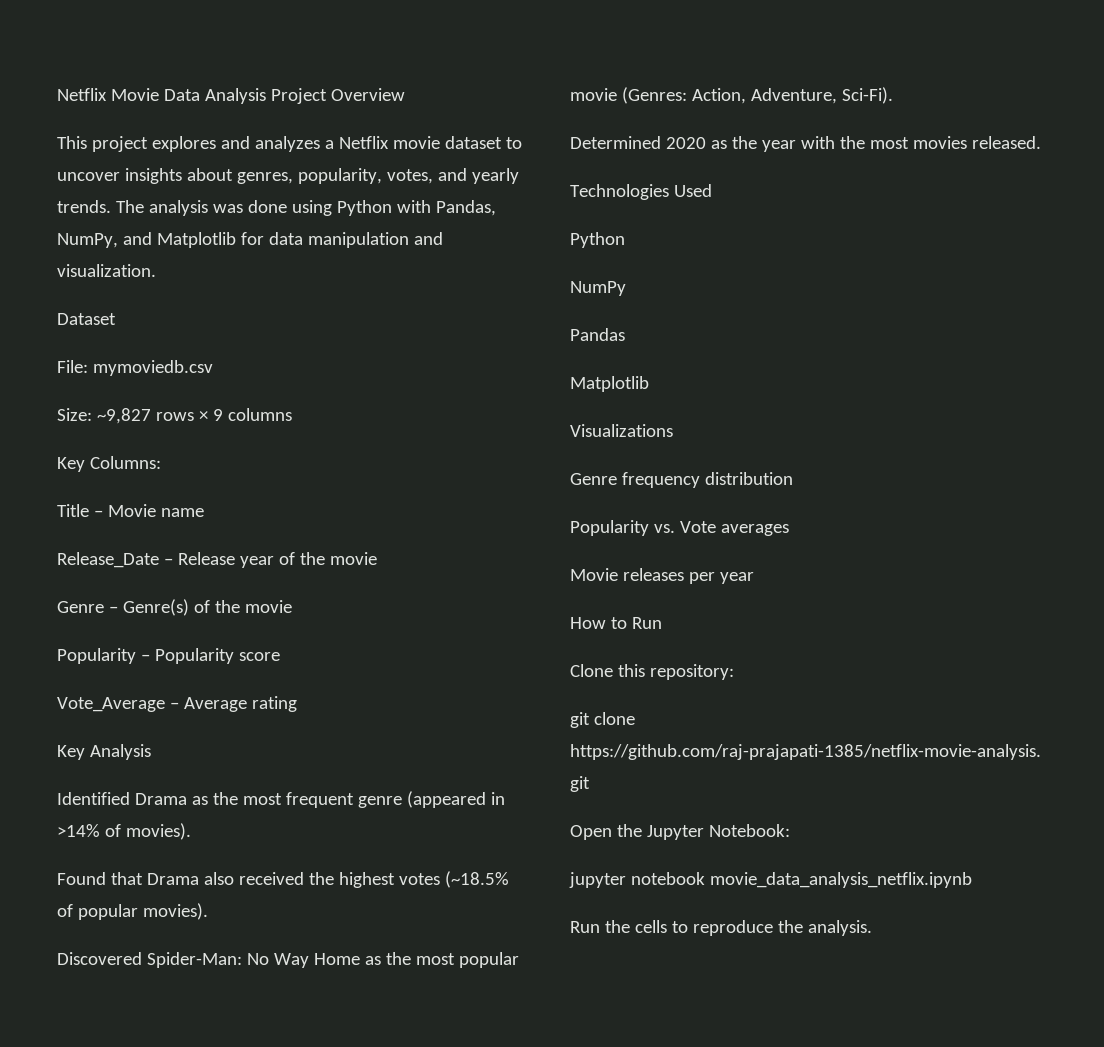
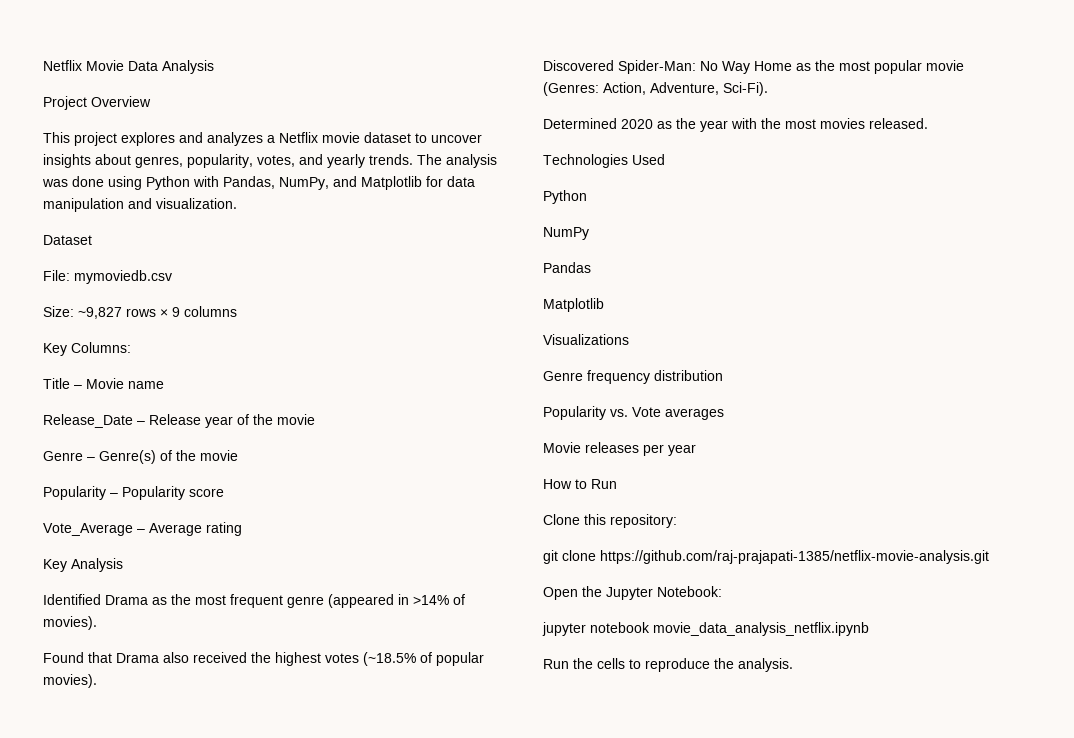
- Netflix Movie Data Analysis Project Overview
+ Netflix Movie Data Analysis
+ Project Overview

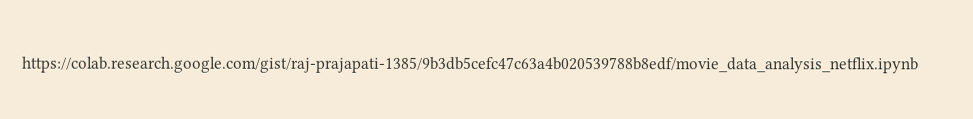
- Netflix Movie Data Analysis
- Project Overview
- This project explores and analyzes a Netflix movie dataset to uncover insights about genres, popularity, votes, and yearly trends. The analysis was done using Python with Pandas, NumPy, and Matplotlib for data manipulation and visualization.
- Dataset
- File: mymoviedb.csv
- Size: ~9,827 rows × 9 columns
- Key Columns:
- Title – Movie name
- Release_Date – Release year of the movie
- Genre – Genre(s) of the movie
- Popularity – Popularity score
- Vote_Average – Average rating
- Key Analysis
- Identified Drama as the most frequent genre (appeared in >14% of movies).
- Found that Drama also received the highest votes (~18.5% of popular movies).
- Discovered Spider-Man: No Way Home as the most popular movie (Genres: Action, Adventure, Sci-Fi).
- Determined 2020 as the year with the most movies released.
- Technologies Used
- Python
- NumPy
- Pandas
- Matplotlib
- Visualizations
- Genre frequency distribution
- Popularity vs. Vote averages
- Movie releases per year
- How to Run
- Clone this repository:
- git clone https://github.com/raj-prajapati-1385/netflix-movie-analysis.git
- Open the Jupyter Notebook:
- jupyter notebook movie_data_analysis_netflix.ipynb
- Run the cells to reproduce the analysis.
+ https://colab.research.google.com/gist/raj-prajapati-1385/9b3db5cefc47c63a4b020539788b8edf/movie_data_analysis_netflix.ipynb

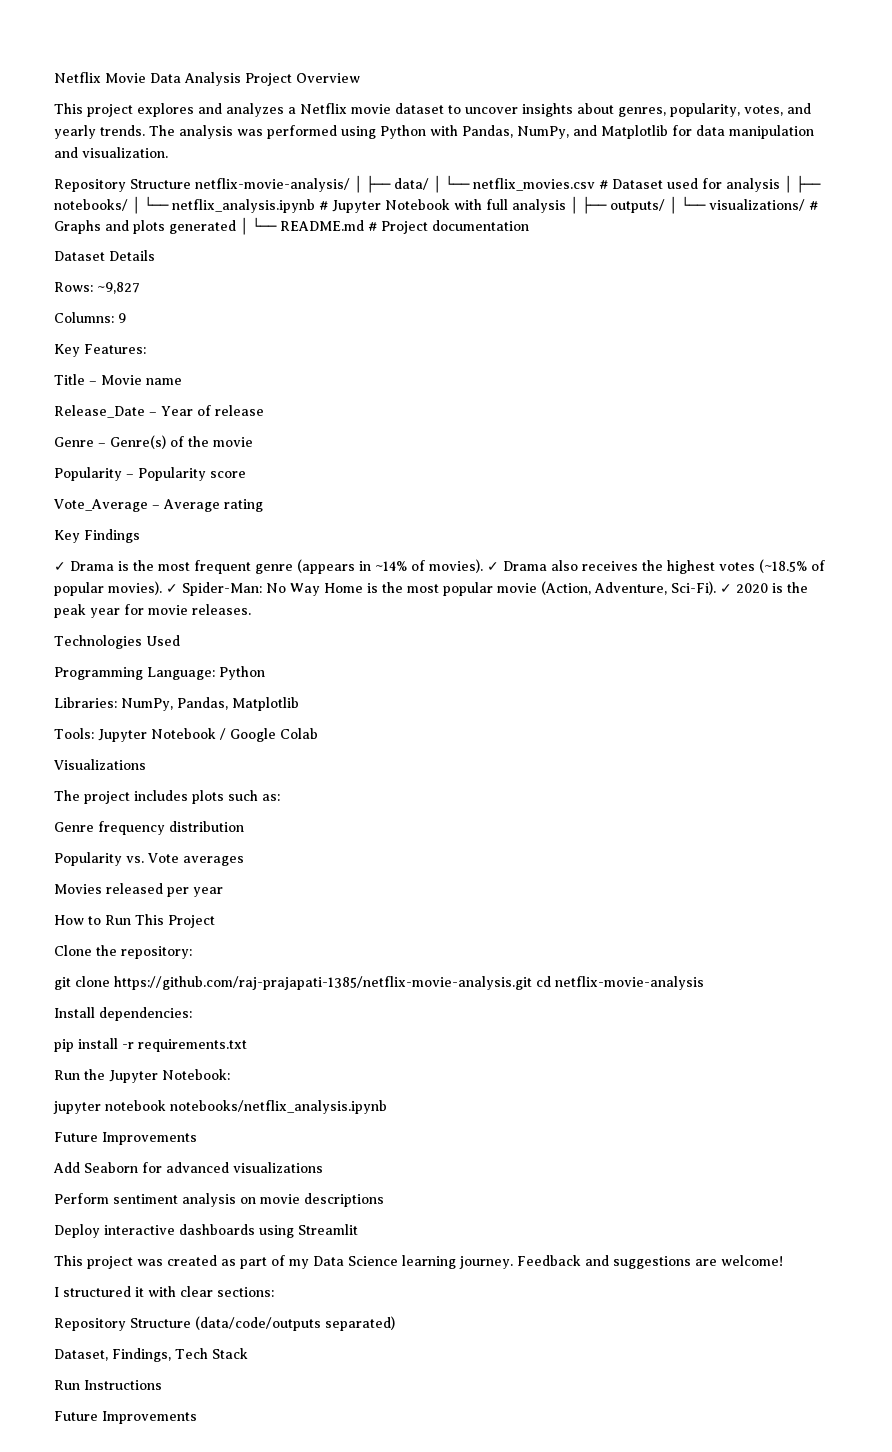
- https://colab.research.google.com/gist/raj-prajapati-1385/9b3db5cefc47c63a4b020539788b8edf/movie_data_analysis_netflix.ipynb
+ Netflix Movie Data Analysis Project Overview
+ This project explores and analyzes a Netflix movie dataset to uncover insights about genres, popularity, votes, and yearly trends. The analysis was performed using Python with Pandas, NumPy, and Matplotlib for data manipulation and visualization.
+ Repository Structure netflix-movie-analysis/ │ ├── data/ │ └── netflix_movies.csv # Dataset used for analysis │ ├── notebooks/ │ └── netflix_analysis.ipynb # Jupyter Notebook with full analysis │ ├── outputs/ │ └── visualizations/ # Graphs and plots generated │ └── README.md # Project documentation
+ Dataset Details
+ Rows: ~9,827
+ Columns: 9
+ Key Features:
+ Title – Movie name
+ Release_Date – Year of release
+ Genre – Genre(s) of the movie
+ Popularity – Popularity score
+ Vote_Average – Average rating
+ Key Findings
+ ✓ Drama is the most frequent genre (appears in ~14% of movies). ✓ Drama also receives the highest votes (~18.5% of popular movies). ✓ Spider-Man: No Way Home is the most popular movie (Action, Adventure, Sci-Fi). ✓ 2020 is the peak year for movie releases.
+ Technologies Used
+ Programming Language: Python
+ Libraries: NumPy, Pandas, Matplotlib
+ Tools: Jupyter Notebook / Google Colab
+ Visualizations
+ The project includes plots such as:
+ Genre frequency distribution
+ Popularity vs. Vote averages
+ Movies released per year
+ How to Run This Project
+ Clone the repository:
+ git clone https://github.com/raj-prajapati-1385/netflix-movie-analysis.git cd netflix-movie-analysis
+ Install dependencies:
+ pip install -r requirements.txt
+ Run the Jupyter Notebook:
+ jupyter notebook notebooks/netflix_analysis.ipynb
+ Future Improvements
+ Add Seaborn for advanced visualizations
+ Perform sentiment analysis on movie descriptions
+ Deploy interactive dashboards using Streamlit
+ This project was created as part of my Data Science learning journey. Feedback and suggestions are welcome!
+ I structured it with clear sections:
+ Repository Structure (data/code/outputs separated)
+ Dataset, Findings, Tech Stack
+ Run Instructions
+ Future Improvements

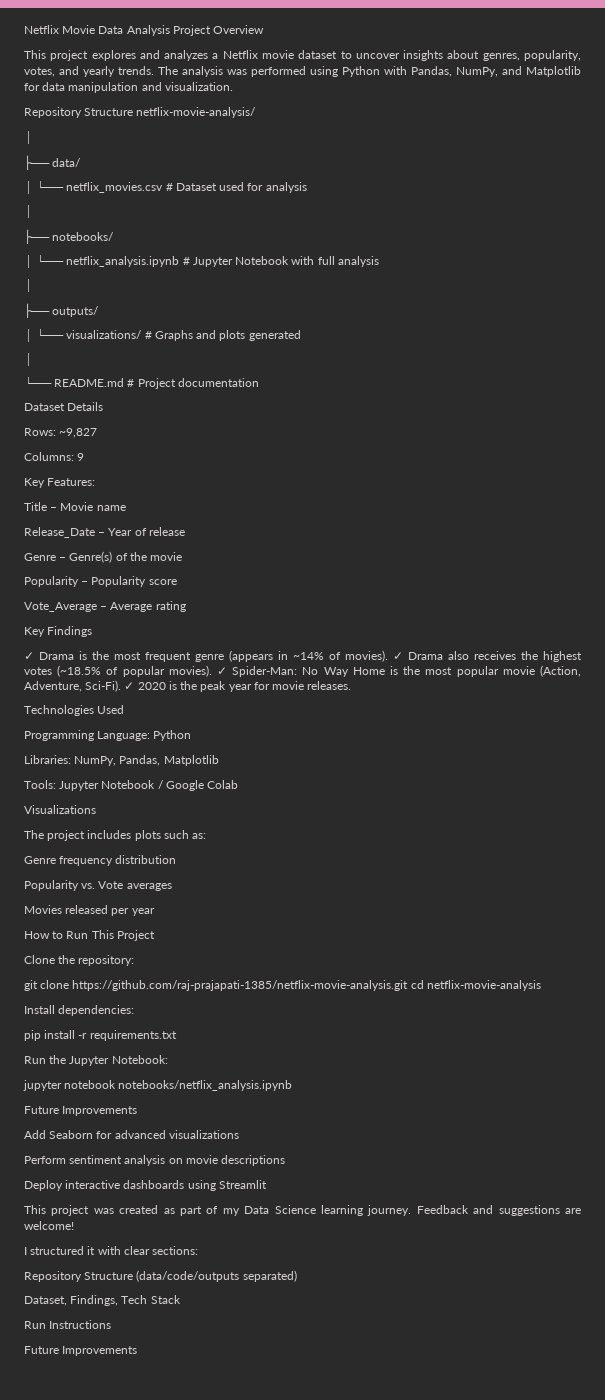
- Repository Structure netflix-movie-analysis/ │ ├── data/ │ └── netflix_movies.csv # Dataset used for analysis │ ├── notebooks/ │ └── netflix_analysis.ipynb # Jupyter Notebook with full analysis │ ├── outputs/ │ └── visualizations/ # Graphs and plots generated │ └── README.md # Project documentation
+ Repository Structure netflix-movie-analysis/
+ │
+ ├── data/
+ │ └── netflix_movies.csv # Dataset used for analysis
+ │
+ ├── notebooks/
+ │ └── netflix_analysis.ipynb # Jupyter Notebook with full analysis
+ │
+ ├── outputs/
+ │ └── visualizations/ # Graphs and plots generated
+ │
+ └── README.md # Project documentation

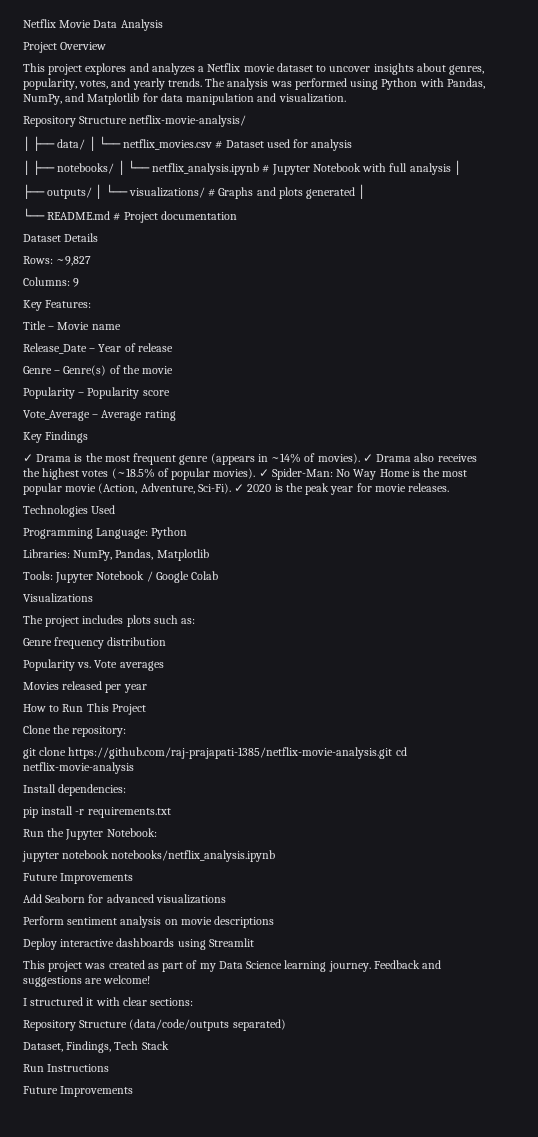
- Netflix Movie Data Analysis Project Overview
+ Netflix Movie Data Analysis
+ Project Overview
  Repository Structure netflix-movie-analysis/
- │
- ├── data/
- │ └── netflix_movies.csv # Dataset used for analysis
- │
- ├── notebooks/
- │ └── netflix_analysis.ipynb # Jupyter Notebook with full analysis
- │
+ │ ├── data/ │ └── netflix_movies.csv # Dataset used for analysis
+ │ ├── notebooks/ │ └── netflix_analysis.ipynb # Jupyter Notebook with full analysis │
- ├── outputs/
- │ └── visualizations/ # Graphs and plots generated
- │
+ ├── outputs/ │ └── visualizations/ # Graphs and plots generated │

